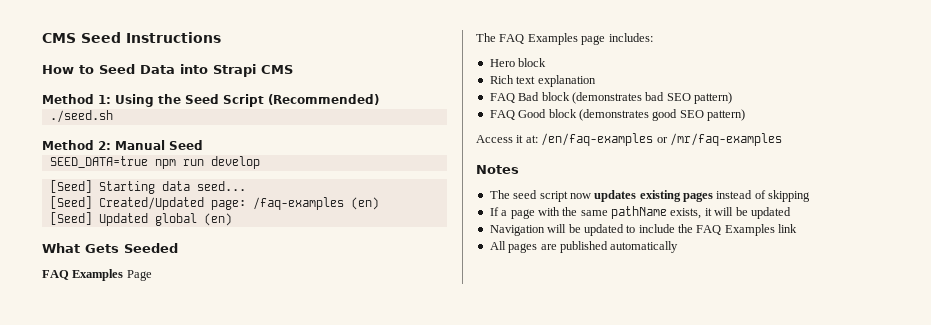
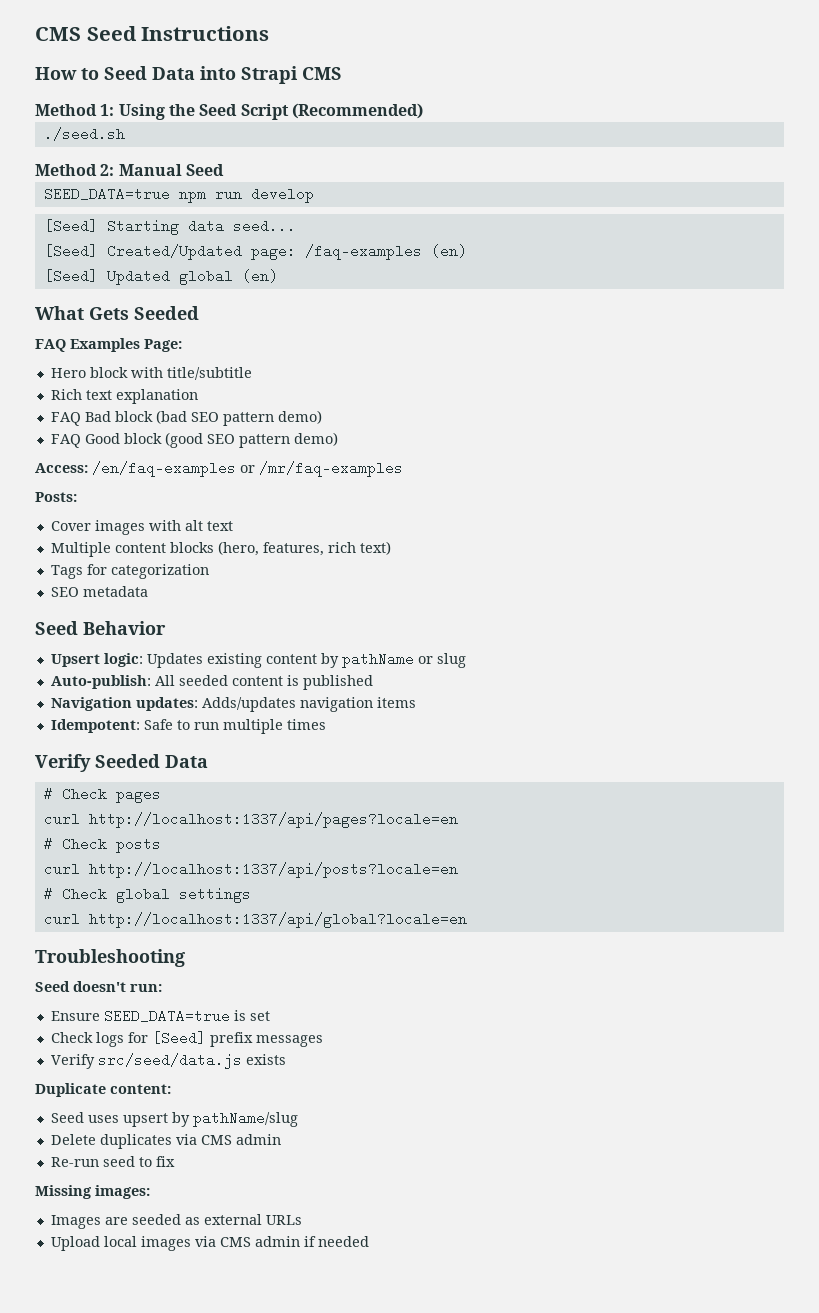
- FAQ Examples Page
- The FAQ Examples page includes:
+ FAQ Examples Page:
- Hero block
+ Hero block with title/subtitle
- FAQ Bad block (demonstrates bad SEO pattern)
+ FAQ Bad block (bad SEO pattern demo)
- FAQ Good block (demonstrates good SEO pattern)
- Access it at: /en/faq-examples or /mr/faq-examples
- Notes
- The seed script now updates existing pages instead of skipping
- If a page with the same pathName exists, it will be updated
- Navigation will be updated to include the FAQ Examples link
- All pages are published automatically
+ FAQ Good block (good SEO pattern demo)
+ Access: /en/faq-examples or /mr/faq-examples
+ Posts:
+ Cover images with alt text
+ Multiple content blocks (hero, features, rich text)
+ Tags for categorization
+ SEO metadata
+ Seed Behavior
+ Upsert logic: Updates existing content by pathName or slug
+ Auto-publish: All seeded content is published
+ Navigation updates: Adds/updates navigation items
+ Idempotent: Safe to run multiple times
+ Verify Seeded Data
+ # Check pages
+ curl http://localhost:1337/api/pages?locale=en
+ # Check posts
+ curl http://localhost:1337/api/posts?locale=en
+ # Check global settings
+ curl http://localhost:1337/api/global?locale=en
+ Troubleshooting
+ Seed doesn't run:
+ Ensure SEED_DATA=true is set
+ Check logs for [Seed] prefix messages
+ Verify src/seed/data.js exists
+ Duplicate content:
+ Seed uses upsert by pathName/slug
+ Delete duplicates via CMS admin
+ Re-run seed to fix
+ Missing images:
+ Images are seeded as external URLs
+ Upload local images via CMS admin if needed

